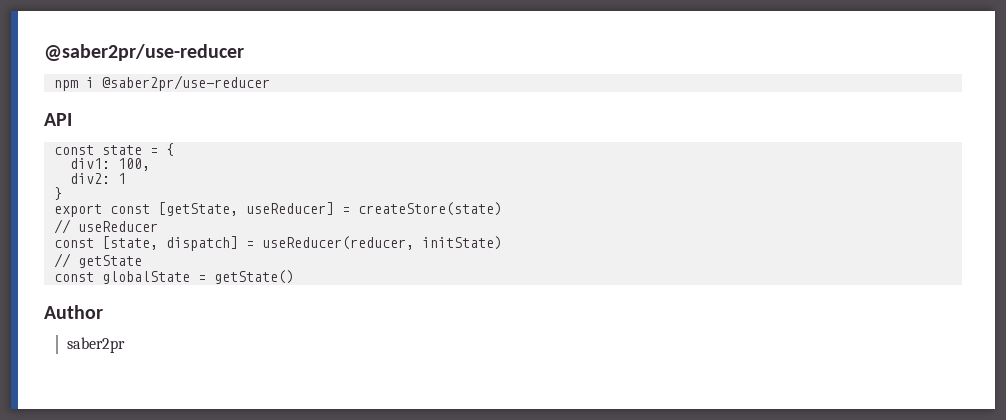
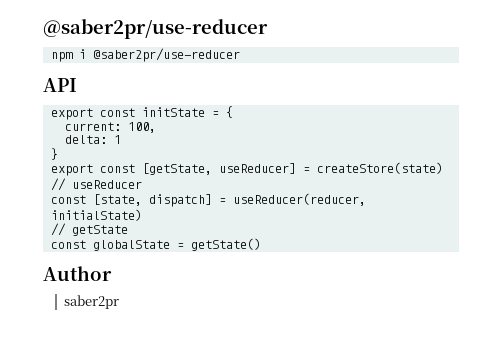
- const state = {
+ export const initState = {
- div1: 100,
+ current: 100,
- div2: 1
+ delta: 1
- const [state, dispatch] = useReducer(reducer, initState)
+ const [state, dispatch] = useReducer(reducer, initialState)

